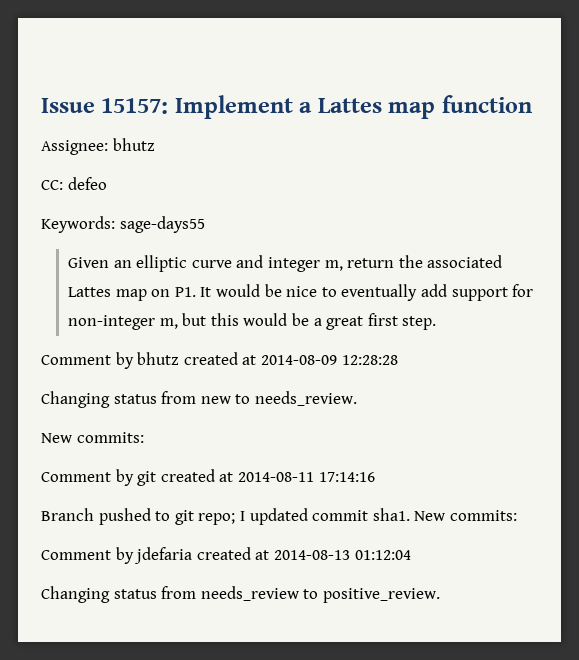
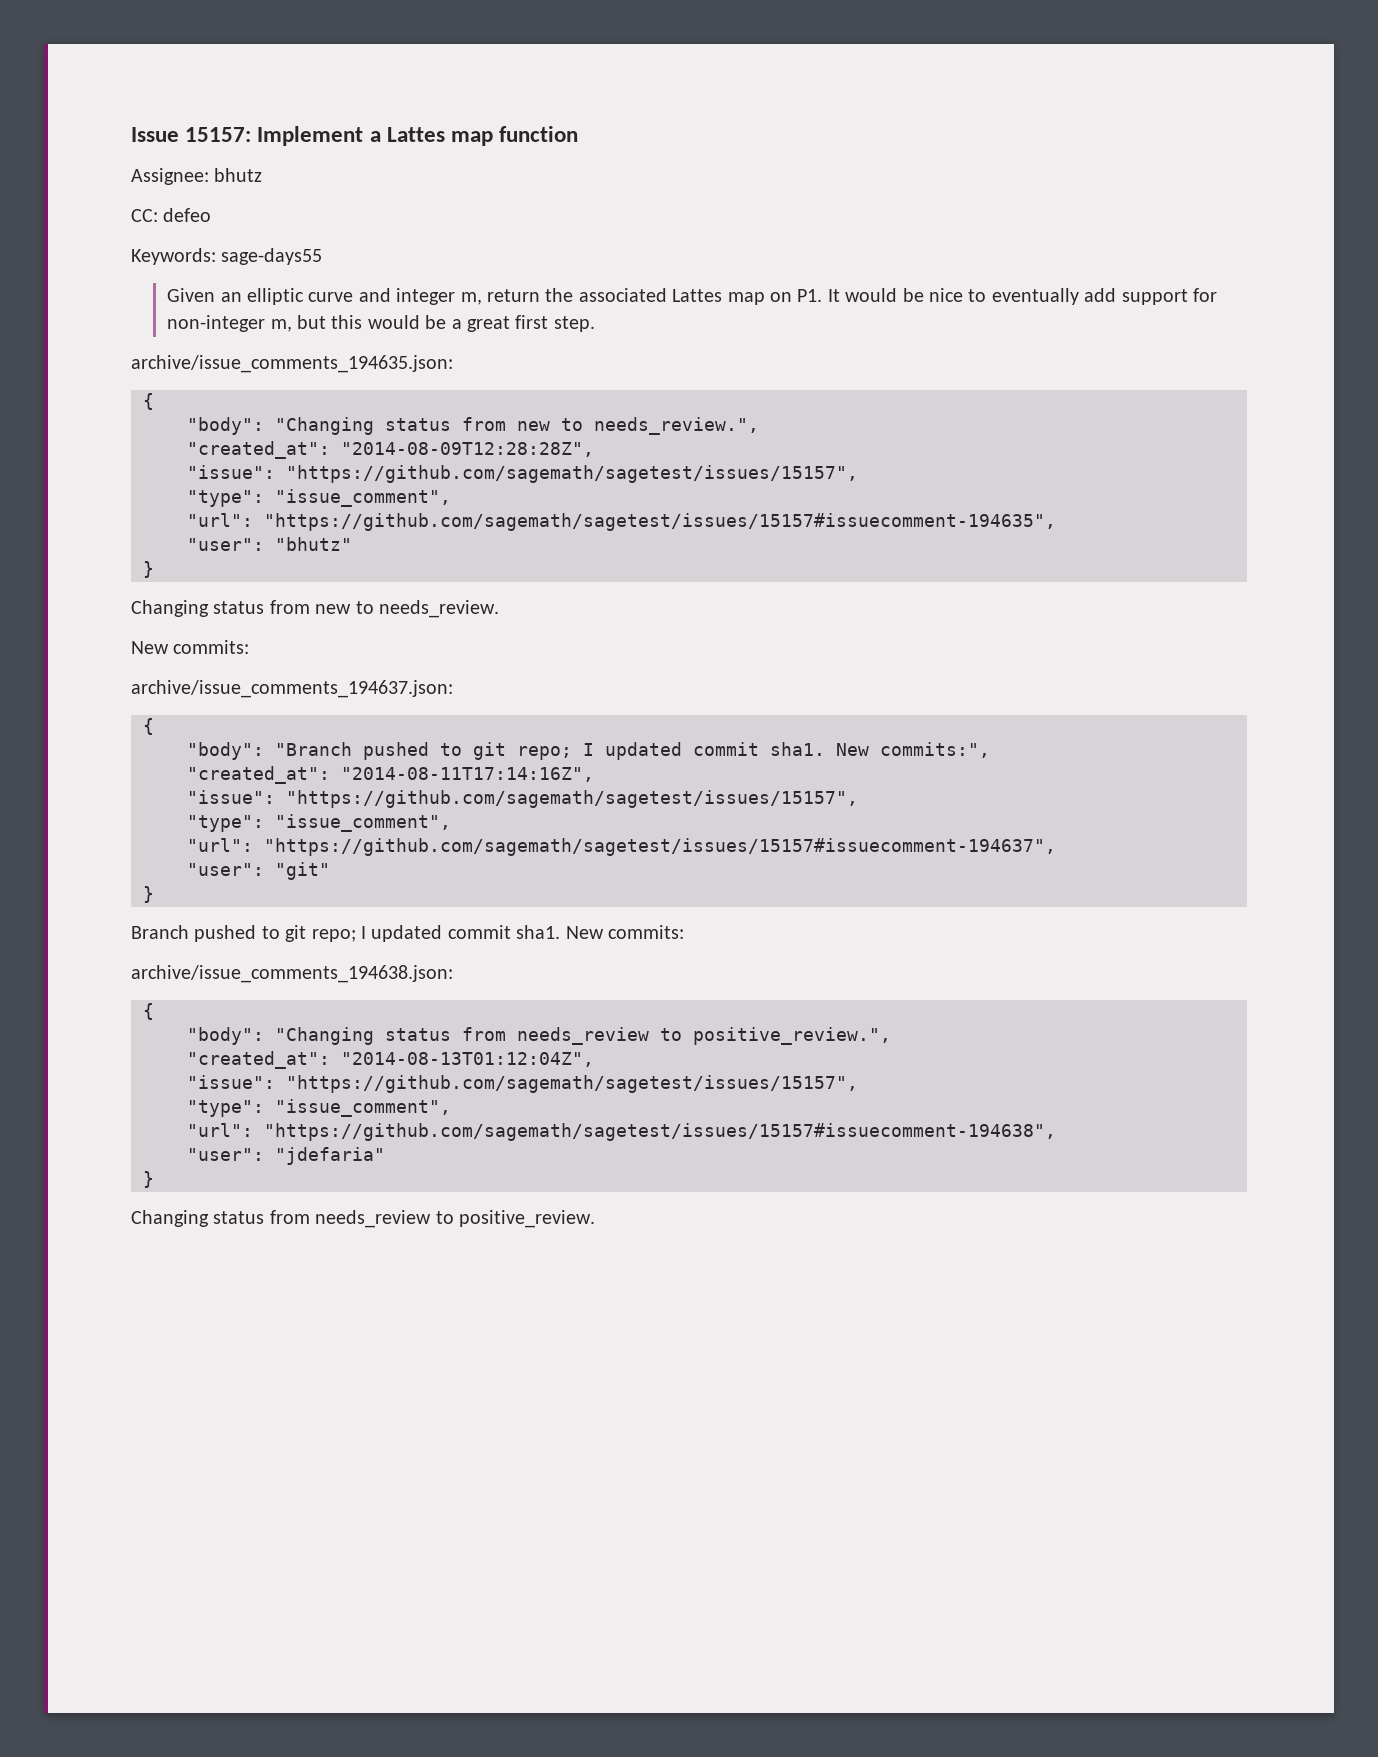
- Comment by bhutz created at 2014-08-09 12:28:28
+ archive/issue_comments_194635.json:
+ {
+ "body": "Changing status from new to needs_review.",
+ "created_at": "2014-08-09T12:28:28Z",
+ "issue": "https://github.com/sagemath/sagetest/issues/15157",
+ "type": "issue_comment",
+ "url": "https://github.com/sagemath/sagetest/issues/15157#issuecomment-194635",
+ "user": "bhutz"
+ }
- Comment by git created at 2014-08-11 17:14:16
+ archive/issue_comments_194637.json:
+ {
+ "body": "Branch pushed to git repo; I updated commit sha1. New commits:",
+ "created_at": "2014-08-11T17:14:16Z",
+ "issue": "https://github.com/sagemath/sagetest/issues/15157",
+ "type": "issue_comment",
+ "url": "https://github.com/sagemath/sagetest/issues/15157#issuecomment-194637",
+ "user": "git"
+ }
- Comment by jdefaria created at 2014-08-13 01:12:04
+ archive/issue_comments_194638.json:
+ {
+ "body": "Changing status from needs_review to positive_review.",
+ "created_at": "2014-08-13T01:12:04Z",
+ "issue": "https://github.com/sagemath/sagetest/issues/15157",
+ "type": "issue_comment",
+ "url": "https://github.com/sagemath/sagetest/issues/15157#issuecomment-194638",
+ "user": "jdefaria"
+ }

